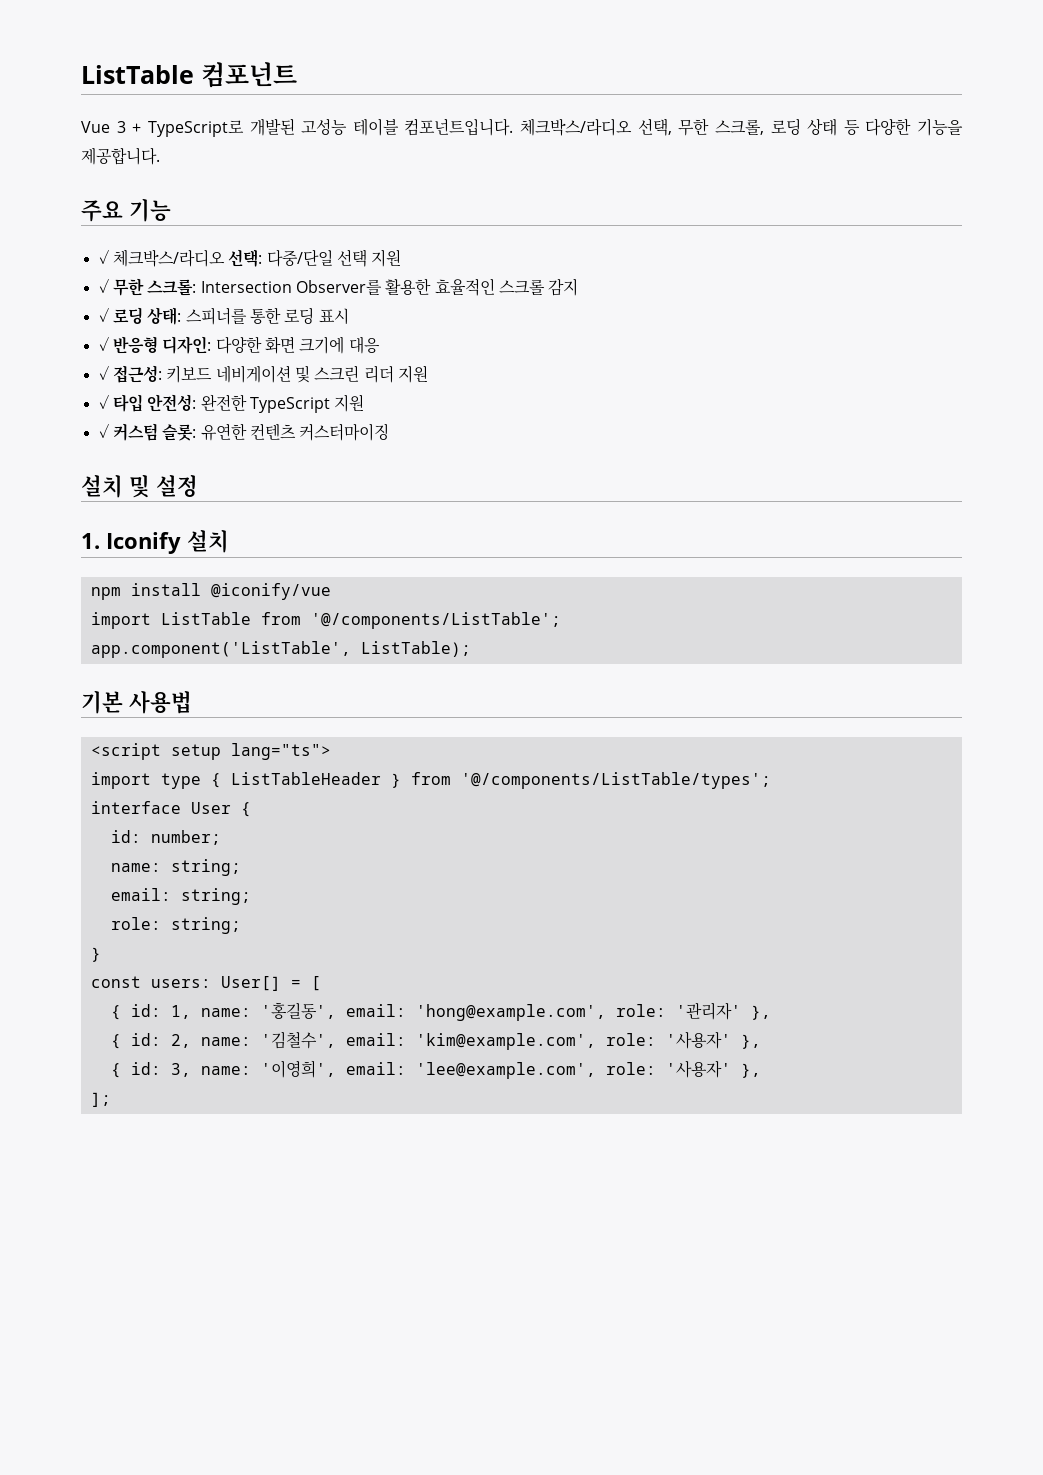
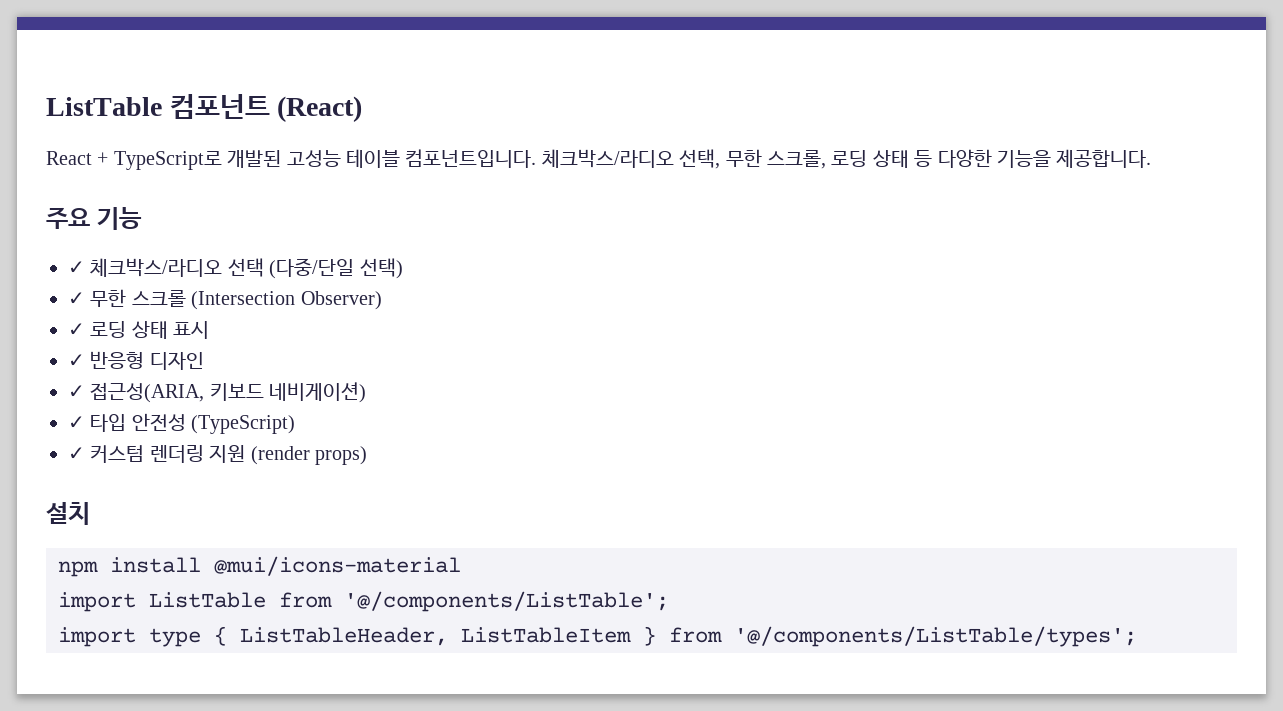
- ListTable 컴포넌트
- Vue 3 + TypeScript로 개발된 고성능 테이블 컴포넌트입니다.
+ ListTable 컴포넌트 (React)
+ React + TypeScript로 개발된 고성능 테이블 컴포넌트입니다.
- ✓ 체크박스/라디오 선택: 다중/단일 선택 지원
- ✓ 무한 스크롤: Intersection Observer를 활용한 효율적인 스크롤 감지
- ✓ 로딩 상태: 스피너를 통한 로딩 표시
- ✓ 반응형 디자인: 다양한 화면 크기에 대응
- ✓ 접근성: 키보드 네비게이션 및 스크린 리더 지원
- ✓ 타입 안전성: 완전한 TypeScript 지원
- ✓ 커스텀 슬롯: 유연한 컨텐츠 커스터마이징
- 설치 및 설정
- 1. Iconify 설치
+ ✓ 체크박스/라디오 선택 (다중/단일 선택)
+ ✓ 무한 스크롤 (Intersection Observer)
+ ✓ 로딩 상태 표시
+ ✓ 반응형 디자인
+ ✓ 접근성(ARIA, 키보드 네비게이션)
+ ✓ 타입 안전성 (TypeScript)
+ ✓ 커스텀 렌더링 지원 (render props)
+ 설치
- npm install @iconify/vue
+ npm install @mui/icons-material
- app.component('ListTable', ListTable);
- 기본 사용법
- <script setup lang="ts">
- import type { ListTableHeader } from '@/components/ListTable/types';
+ import type { ListTableHeader, ListTableItem } from '@/components/ListTable/types';
- interface User {
- id: number;
- name: string;
- email: string;
- role: string;
- }
- const users: User[] = [
- { id: 1, name: '홍길동', email: 'hong@example.com', role: '관리자' },
- { id: 2, name: '김철수', email: 'kim@example.com', role: '사용자' },
- { id: 3, name: '이영희', email: 'lee@example.com', role: '사용자' },
- ];

